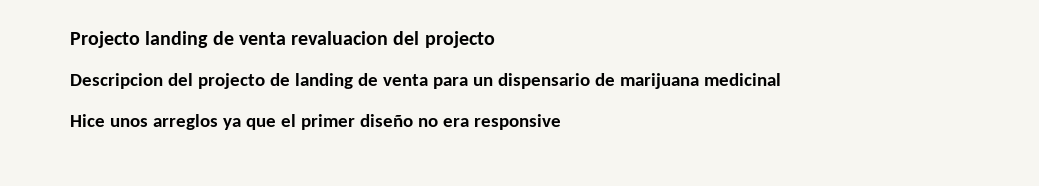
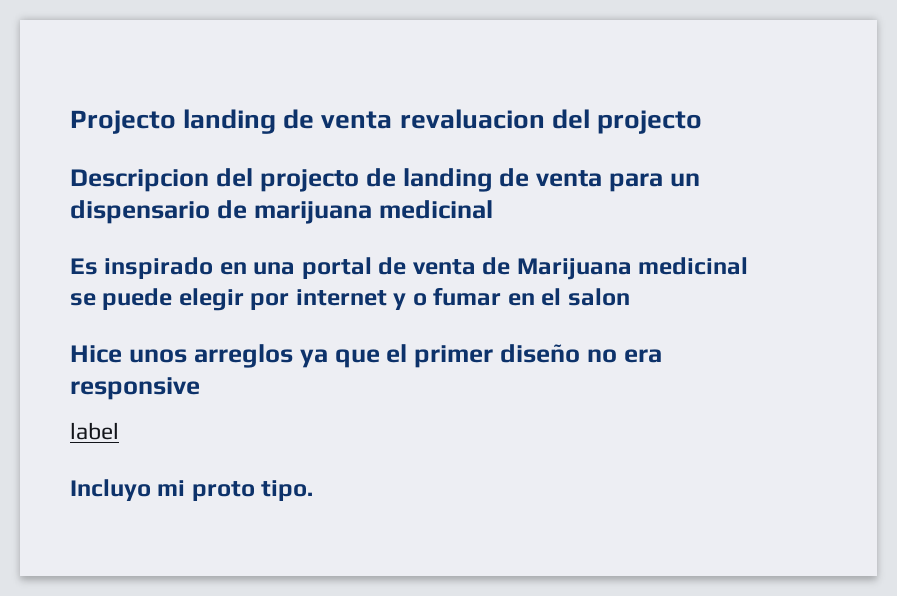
+ Es inspirado en una portal de venta de Marijuana medicinal se puede elegir por internet y o fumar en el salon
+ label
+ Incluyo mi proto tipo.

